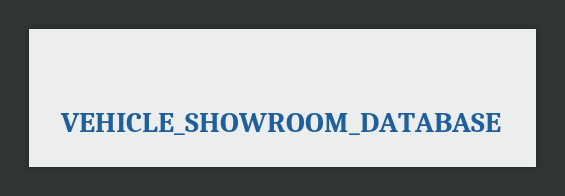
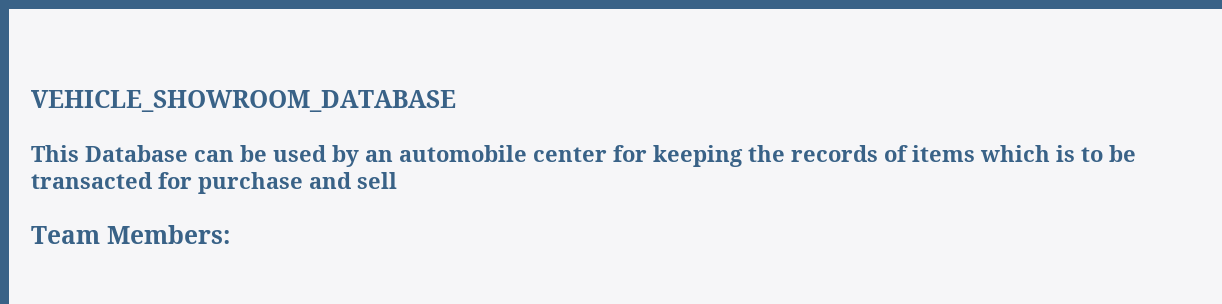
+ This Database can be used by an automobile center for keeping the records of items which is to be transacted for purchase and sell
+ Team Members:

